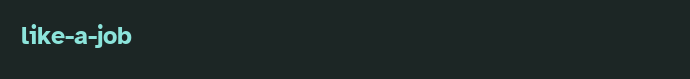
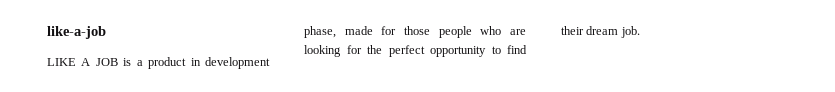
+ LIKE A JOB is a product in development phase, made for those people who are looking for the perfect opportunity to find their dream job.

